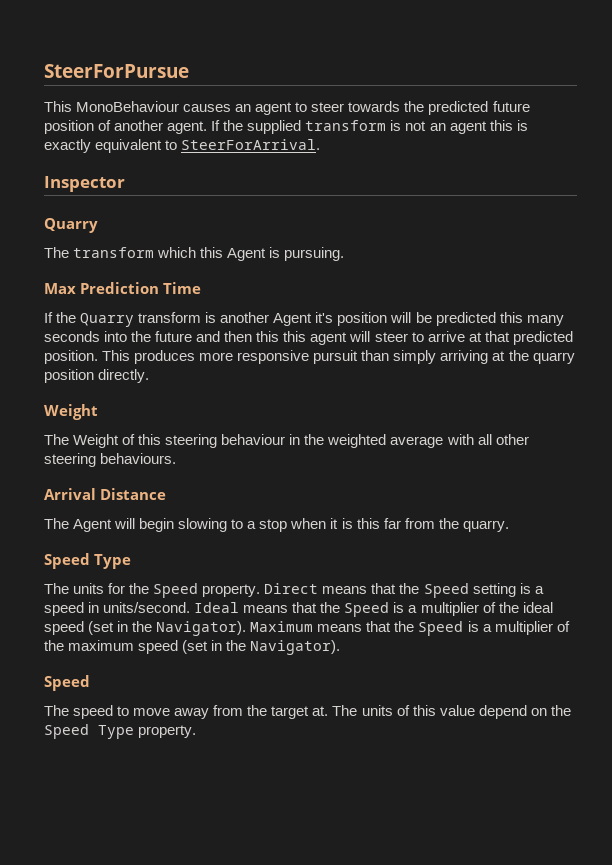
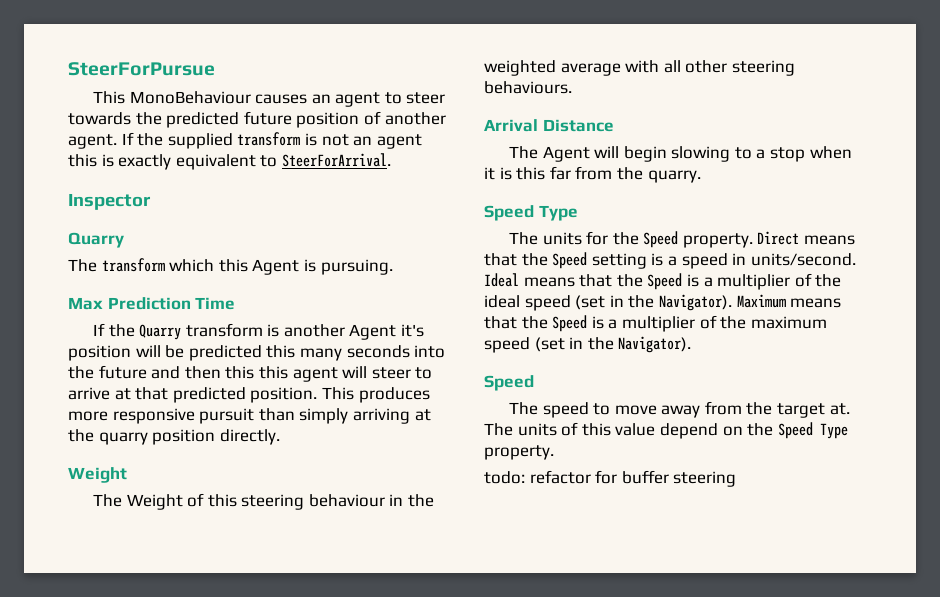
+ todo: refactor for buffer steering

